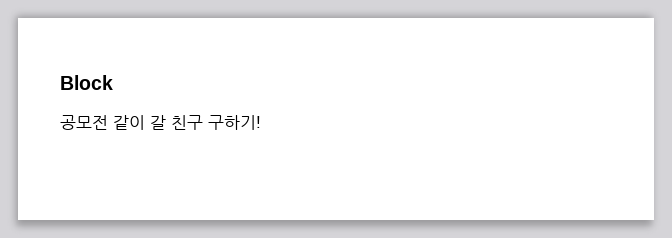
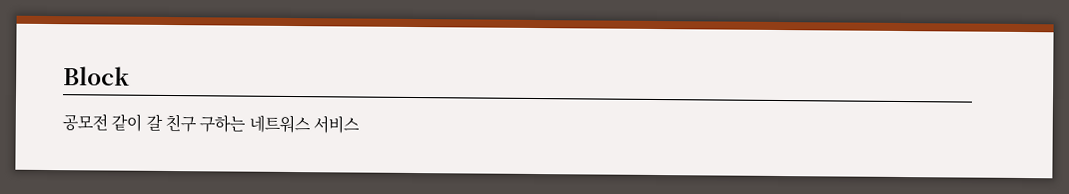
- 공모전 같이 갈 친구 구하기!
+ 공모전 같이 갈 친구 구하는 네트워스 서비스

